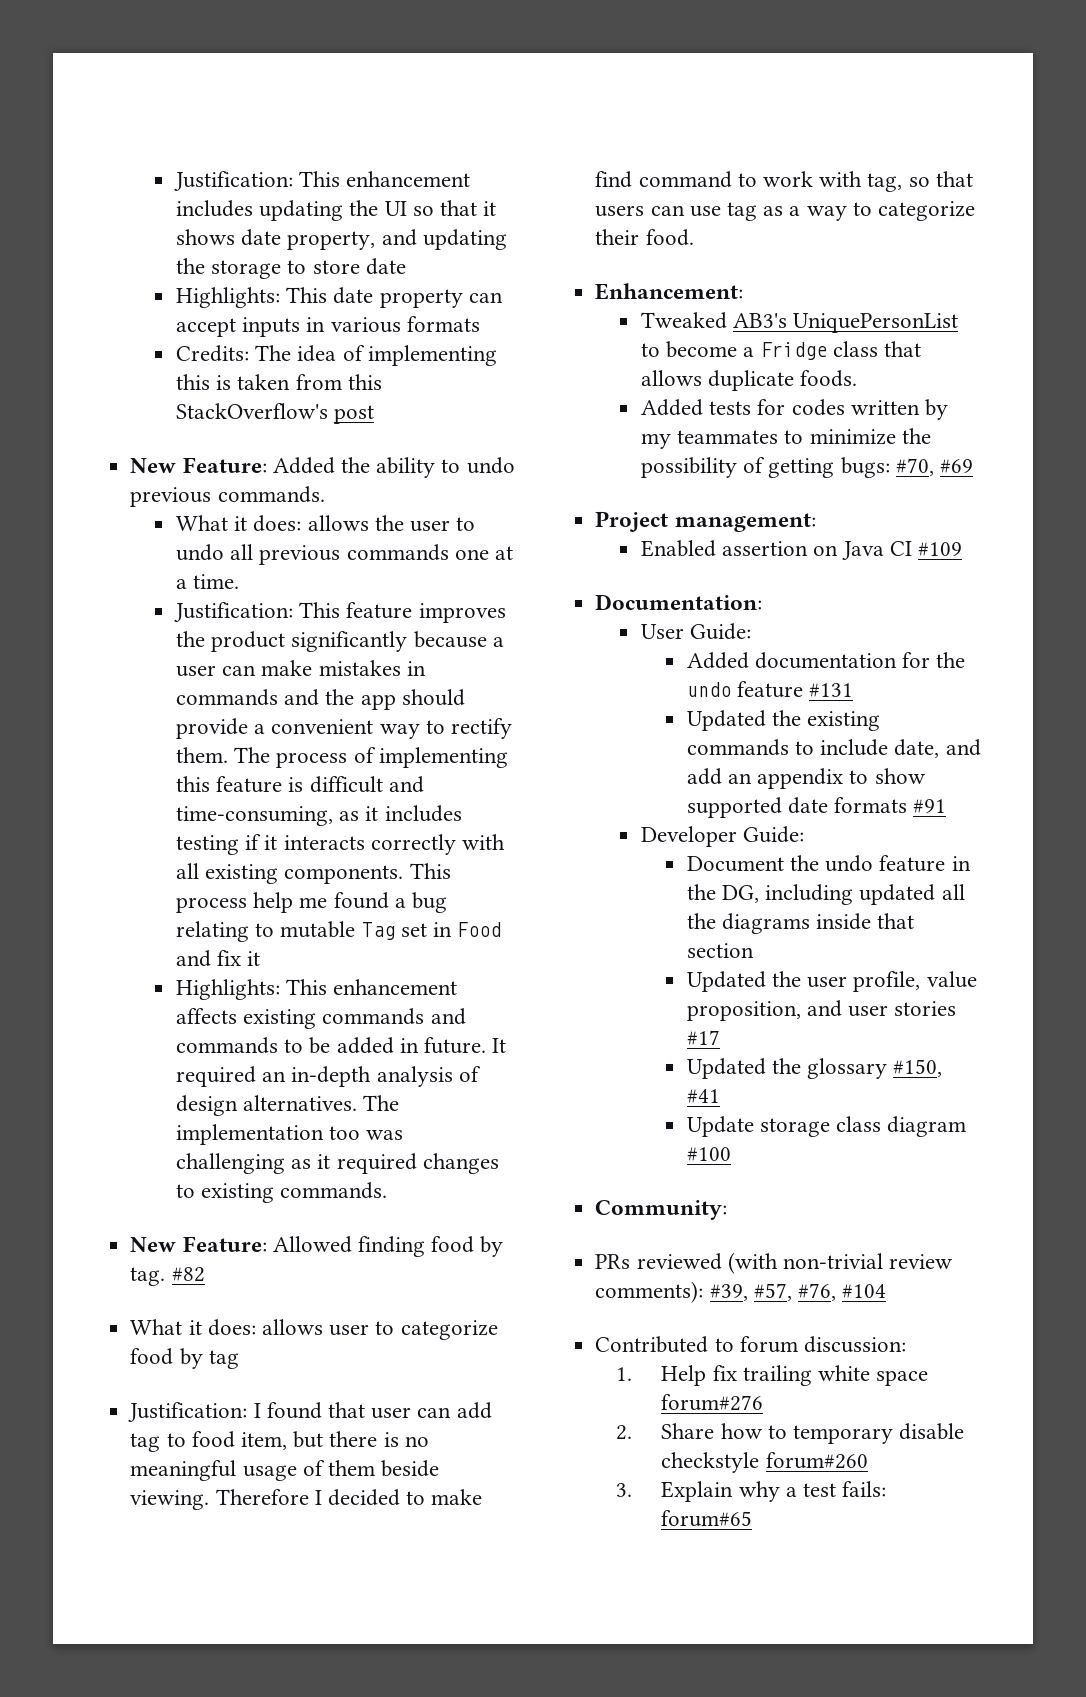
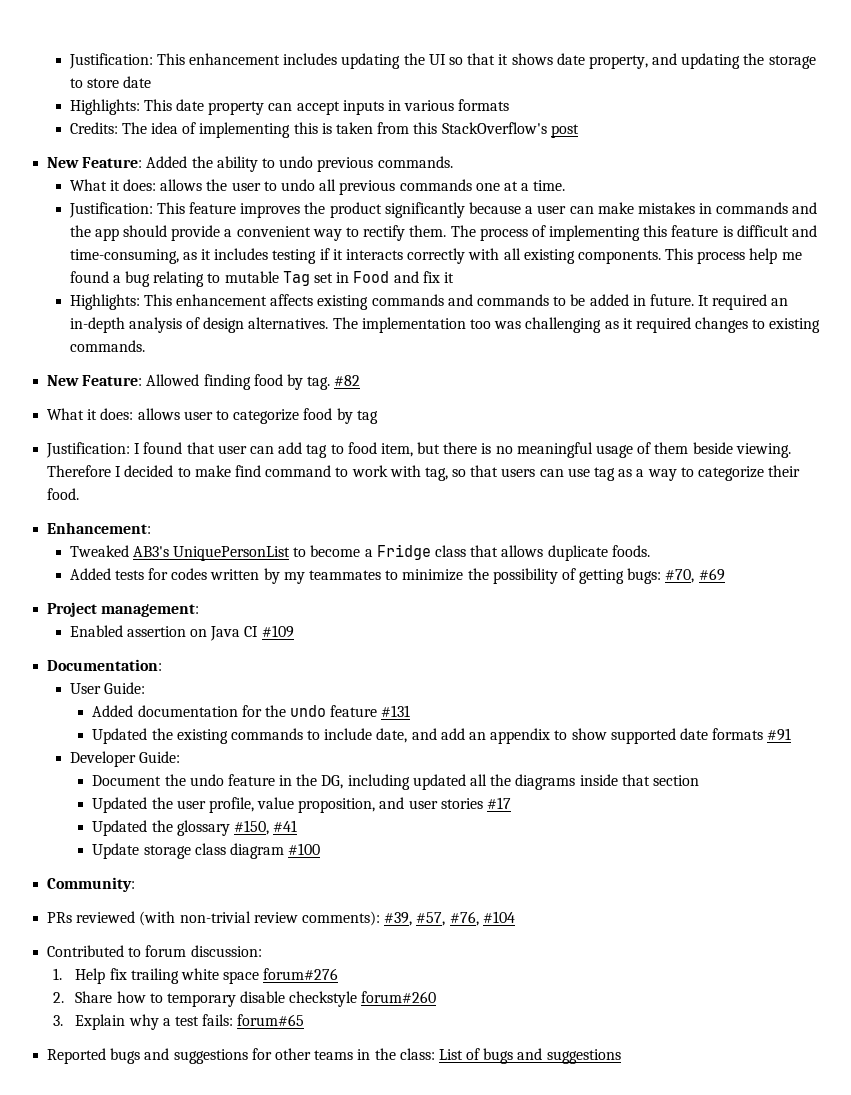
+ Reported bugs and suggestions for other teams in the class: List of bugs and suggestions

